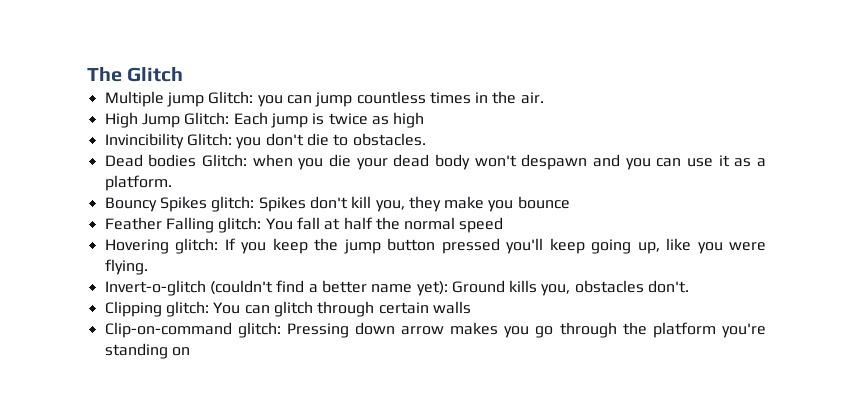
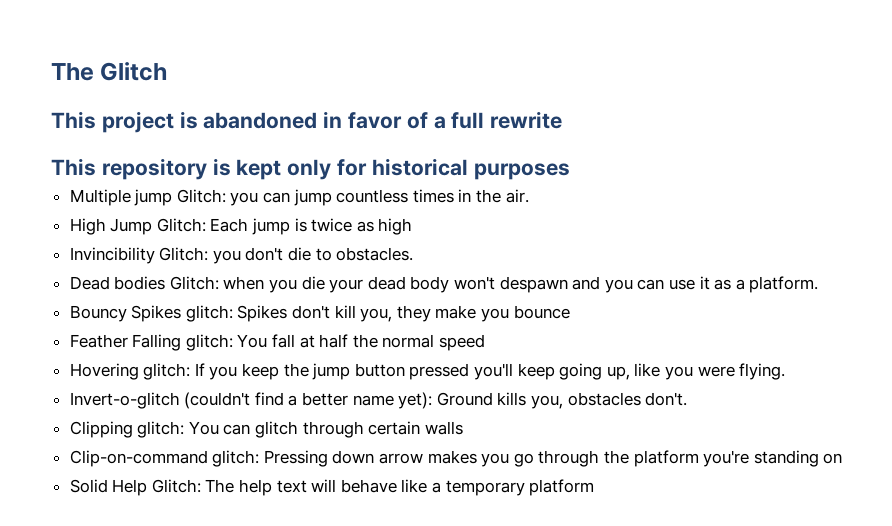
+ This project is abandoned in favor of a full rewrite
+ This repository is kept only for historical purposes
+ Solid Help Glitch: The help text will behave like a temporary platform

